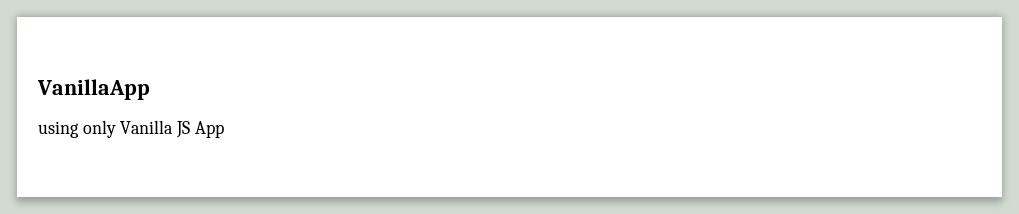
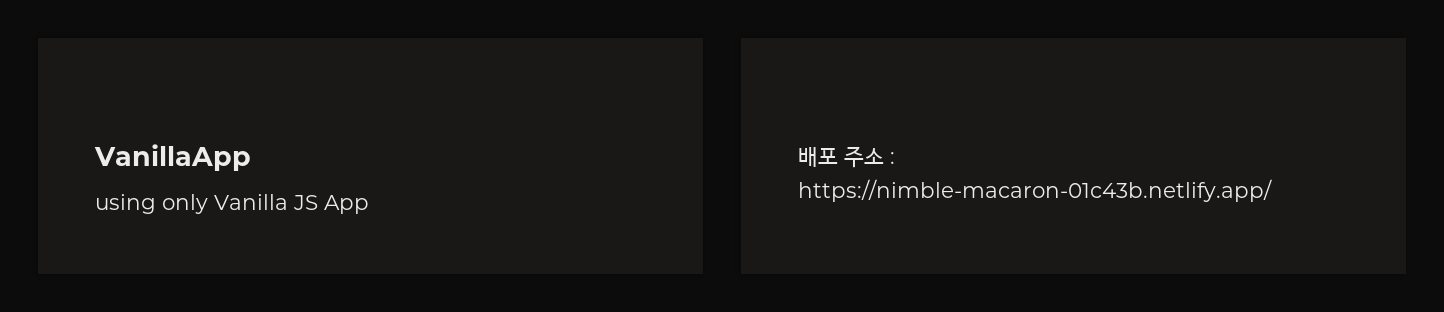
+ 배포 주소 : https://nimble-macaron-01c43b.netlify.app/

